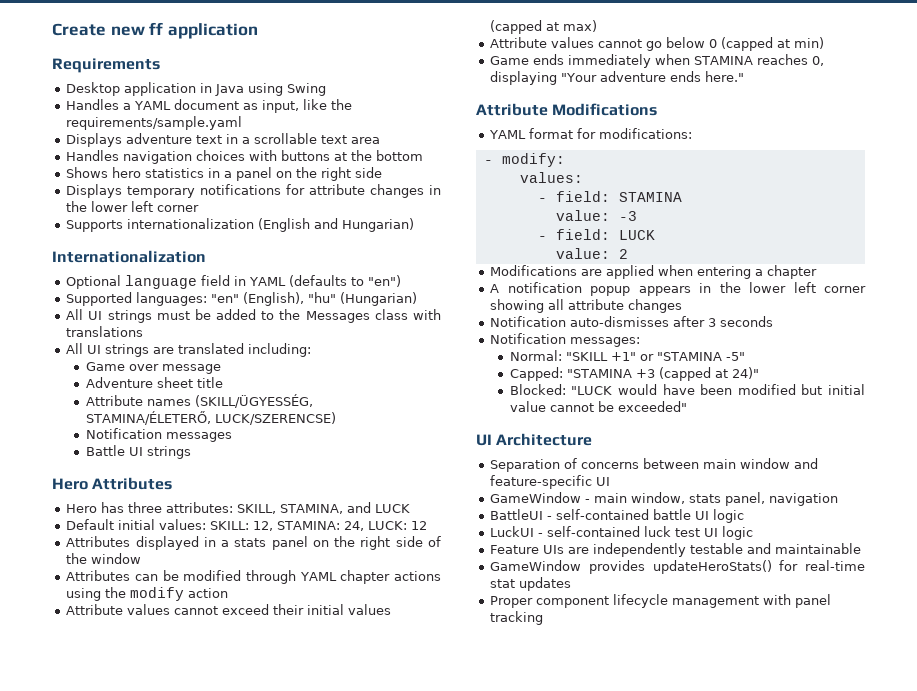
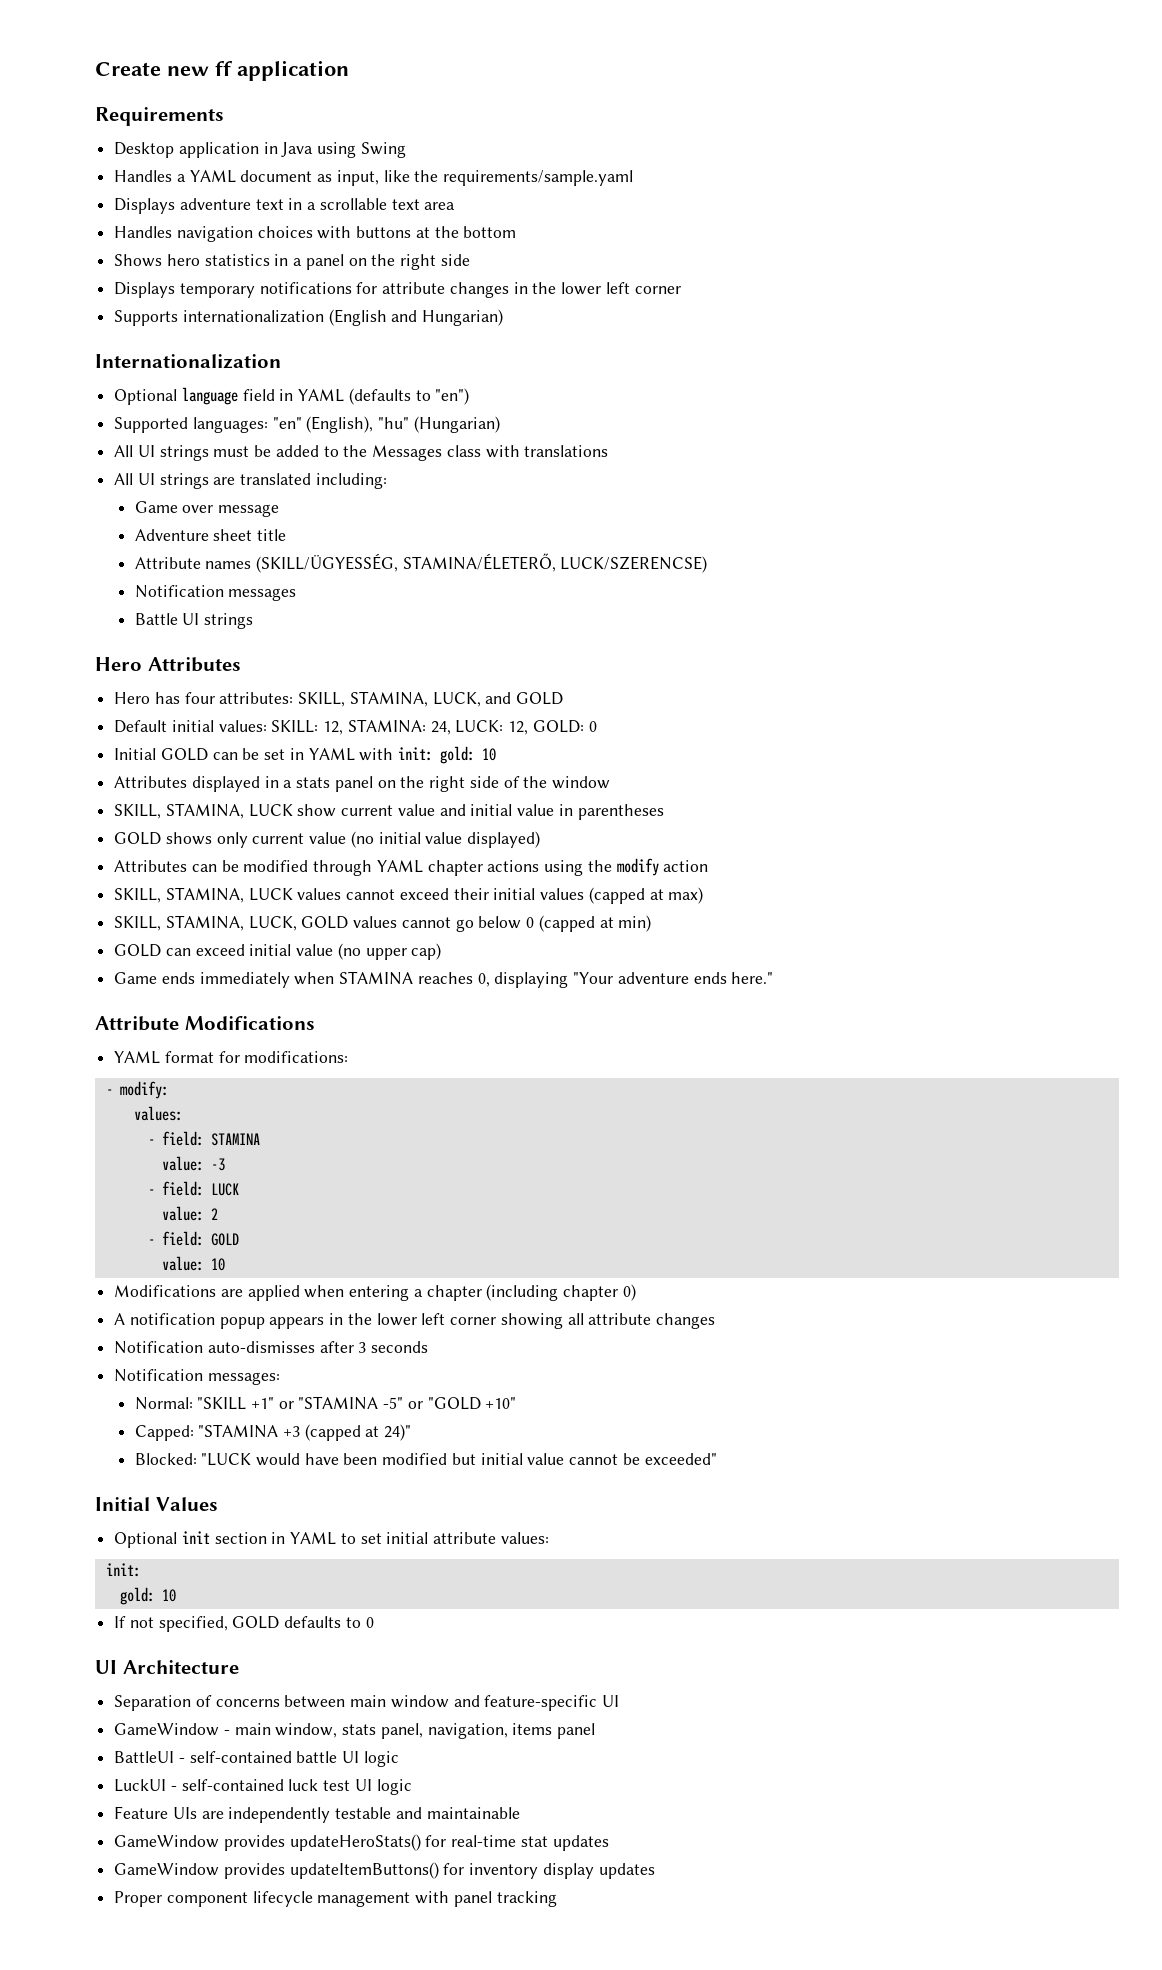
- Hero has three attributes: SKILL, STAMINA, and LUCK
+ Hero has four attributes: SKILL, STAMINA, LUCK, and GOLD
- Default initial values: SKILL: 12, STAMINA: 24, LUCK: 12
+ Default initial values: SKILL: 12, STAMINA: 24, LUCK: 12, GOLD: 0
+ Initial GOLD can be set in YAML with init: gold: 10
+ SKILL, STAMINA, LUCK show current value and initial value in parentheses
+ GOLD shows only current value (no initial value displayed)
- Attribute values cannot exceed their initial values (capped at max)
+ SKILL, STAMINA, LUCK values cannot exceed their initial values (capped at max)
- Attribute values cannot go below 0 (capped at min)
+ SKILL, STAMINA, LUCK, GOLD values cannot go below 0 (capped at min)
+ GOLD can exceed initial value (no upper cap)
+ - field: GOLD
+ value: 10
- Modifications are applied when entering a chapter
+ Modifications are applied when entering a chapter (including chapter 0)
- Normal: "SKILL +1" or "STAMINA -5"
+ Normal: "SKILL +1" or "STAMINA -5" or "GOLD +10"
+ Initial Values
+ Optional init section in YAML to set initial attribute values:
+ init:
+ gold: 10
+ If not specified, GOLD defaults to 0
- GameWindow - main window, stats panel, navigation
+ GameWindow - main window, stats panel, navigation, items panel
+ GameWindow provides updateItemButtons() for inventory display updates

